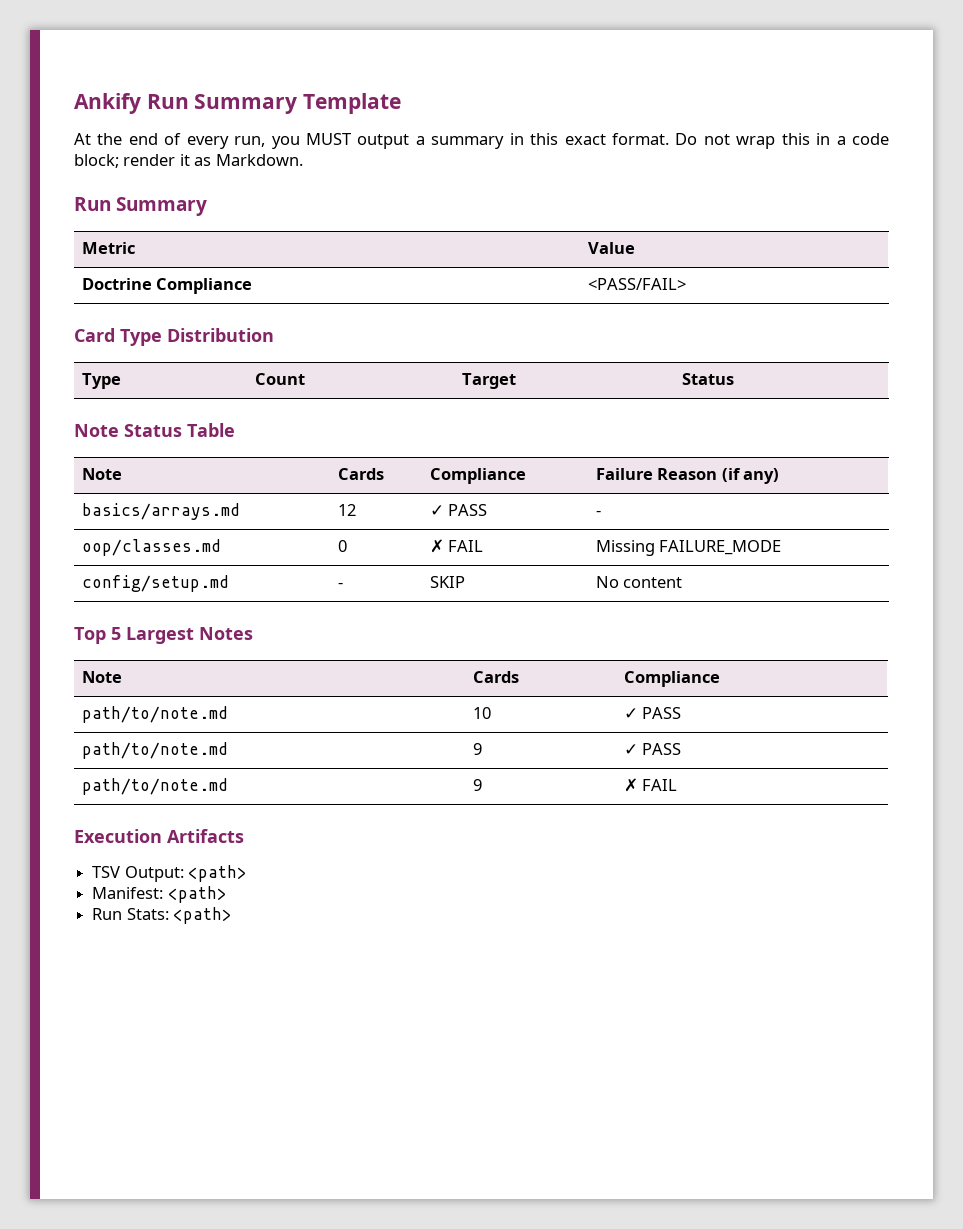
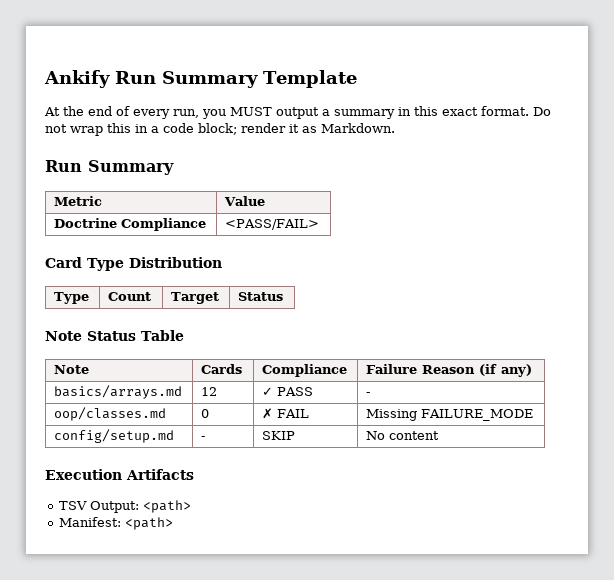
- Top 5 Largest Notes
- Note | Cards | Compliance
- path/to/note.md | 10 | ✓ PASS
- path/to/note.md | 9 | ✓ PASS
- path/to/note.md | 9 | ✗ FAIL
- Run Stats: <path>

